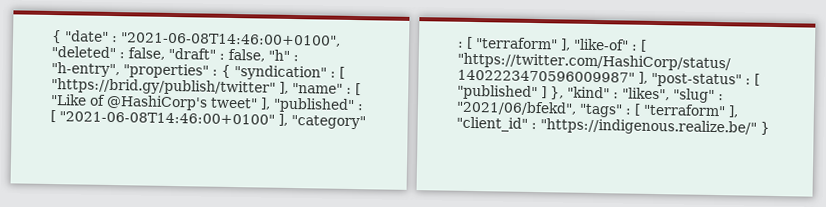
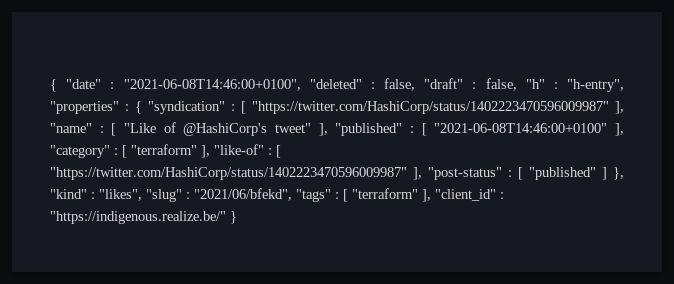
- [ "https://brid.gy/publish/twitter" ], "name" :
+ [ "https://twitter.com/HashiCorp/status/1402223470596009987" ], "name" :

